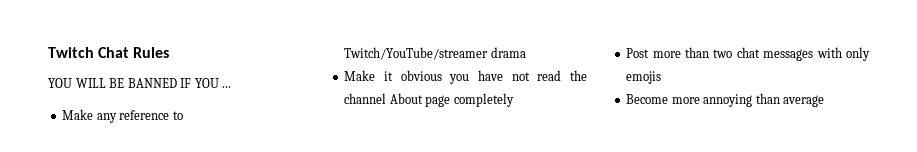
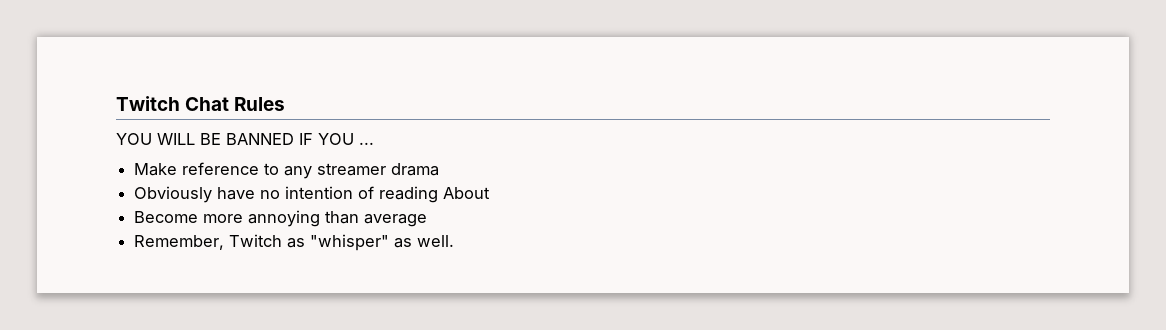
- Make any reference to Twitch/YouTube/streamer drama
+ Make reference to any streamer drama
- Make it obvious you have not read the channel About page completely
- Post more than two chat messages with only emojis
+ Obviously have no intention of reading About
+ Remember, Twitch as "whisper" as well.

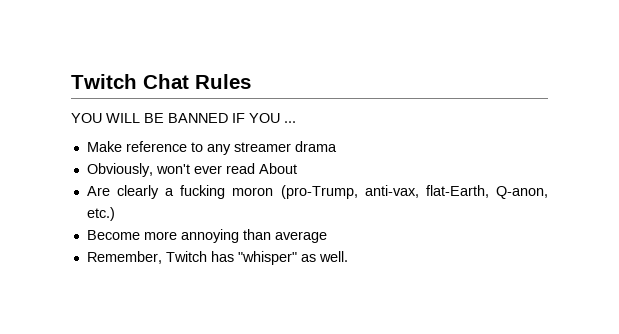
- Obviously have no intention of reading About
+ Obviously, won't ever read About
+ Are clearly a fucking moron (pro-Trump, anti-vax, flat-Earth, Q-anon, etc.)
- Remember, Twitch as "whisper" as well.
+ Remember, Twitch has "whisper" as well.

